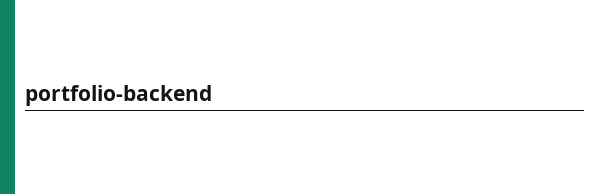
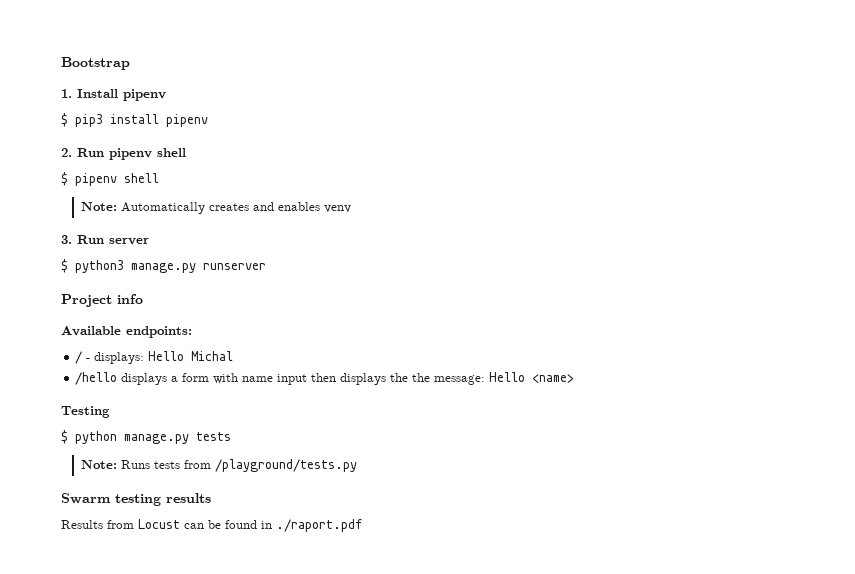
- portfolio-backend
+ Bootstrap
+ 1. Install pipenv
+ $ pip3 install pipenv
+ 2. Run pipenv shell
+ $ pipenv shell
+ Note: Automatically creates and enables venv
+ 3. Run server
+ $ python3 manage.py runserver
+ Project info
+ Available endpoints:
+ / - displays: Hello Michal
+ /hello displays a form with name input then displays the the message: Hello <name>
+ Testing
+ $ python manage.py tests
+ Note: Runs tests from /playground/tests.py
+ Swarm testing results
+ Results from Locust can be found in ./raport.pdf

